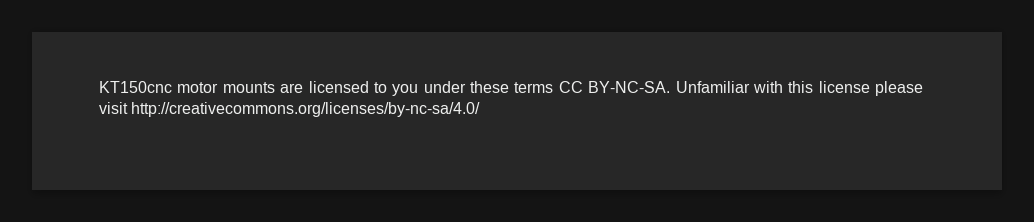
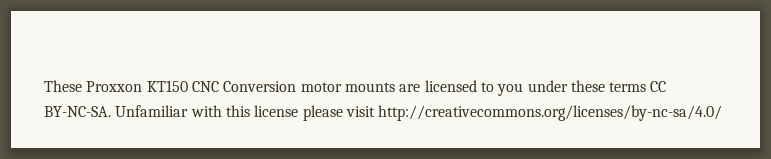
- KT150cnc motor mounts are licensed to you under these terms CC BY-NC-SA.
+ These Proxxon KT150 CNC Conversion motor mounts are licensed to you under these terms CC BY-NC-SA.

